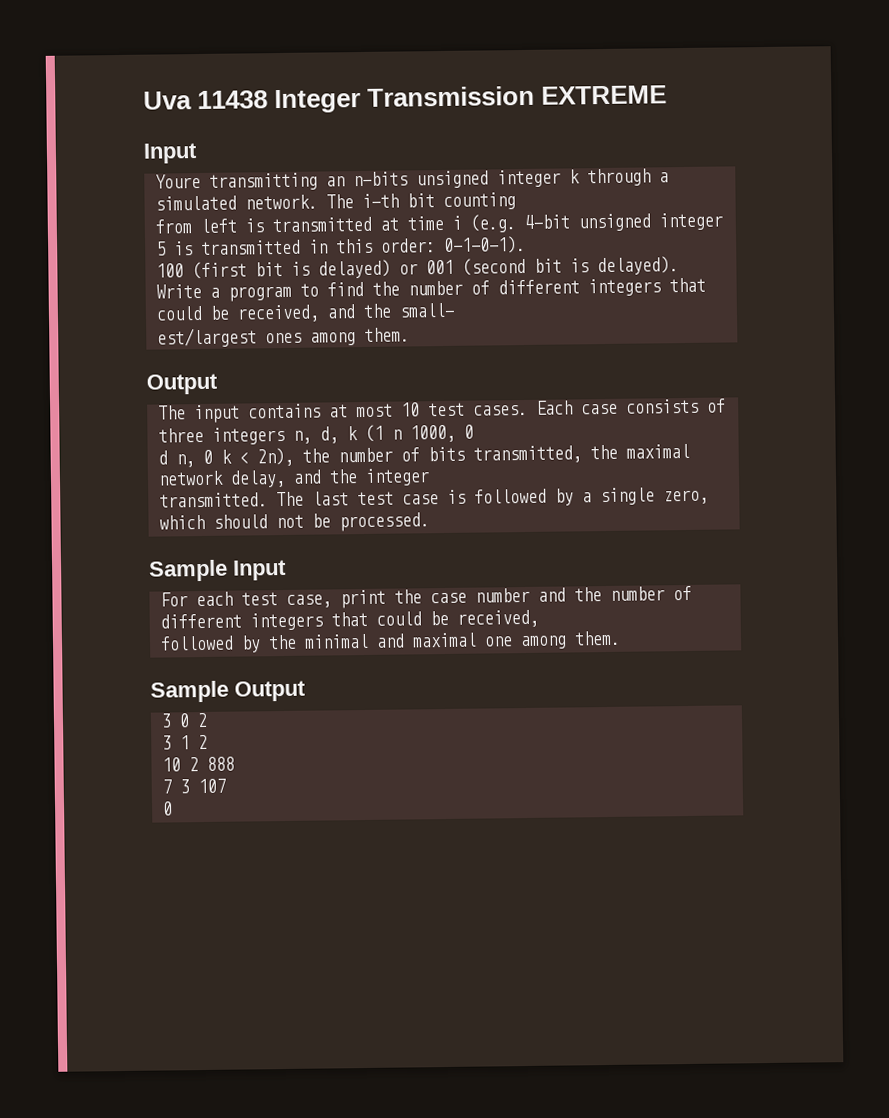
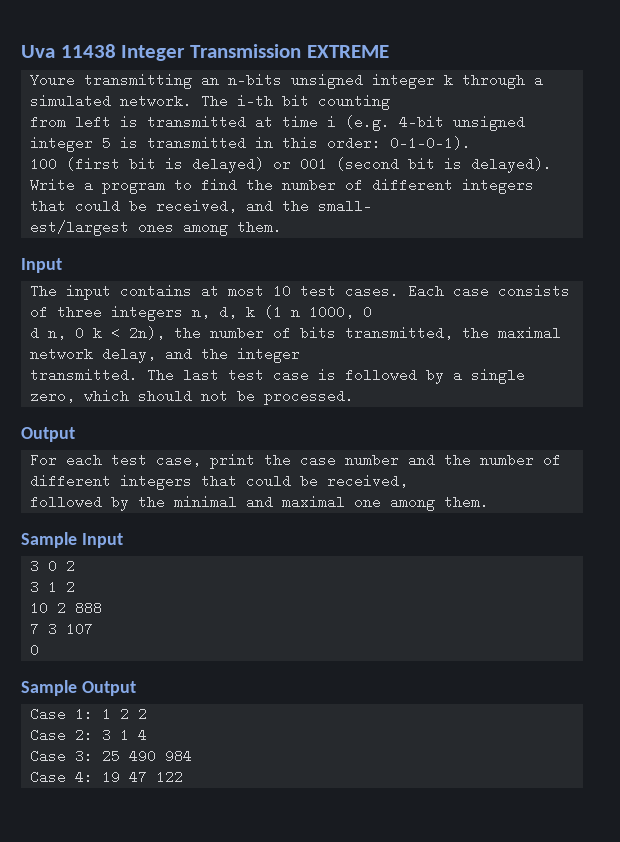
  Uva 11438 Integer Transmission EXTREME
- Input
  est/largest ones among them.
- Output
+ Input
  The last test case is followed by a single zero, which should not be processed.
- Sample Input
+ Output
- Sample Output
+ Sample Input
+ Sample Output
+ Case 1: 1 2 2
+ Case 2: 3 1 4
+ Case 3: 25 490 984
+ Case 4: 19 47 122

